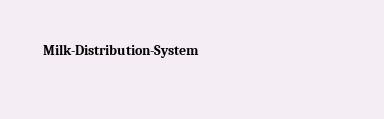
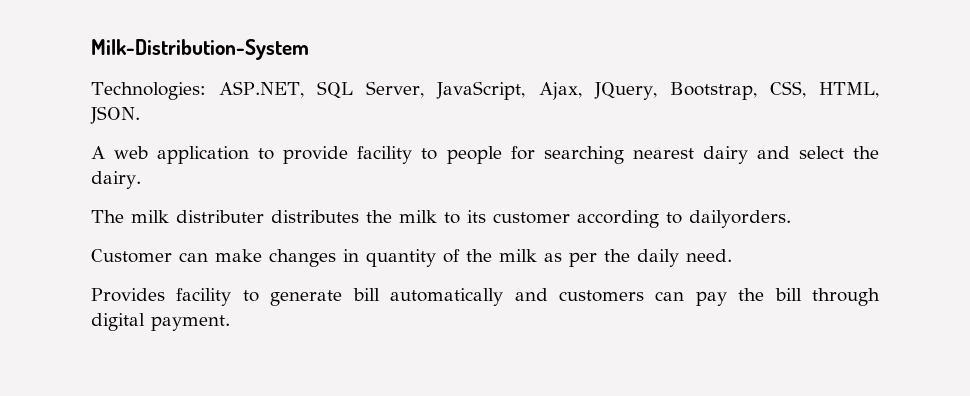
+ Technologies: ASP.NET, SQL Server, JavaScript, Ajax, JQuery, Bootstrap, CSS, HTML, JSON.
+ A web application to provide facility to people for searching nearest dairy and select the dairy.
+ The milk distributer distributes the milk to its customer according to dailyorders.
+ Customer can make changes in quantity of the milk as per the daily need.
+ Provides facility to generate bill automatically and customers can pay the bill through digital payment.

